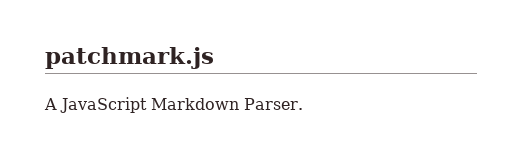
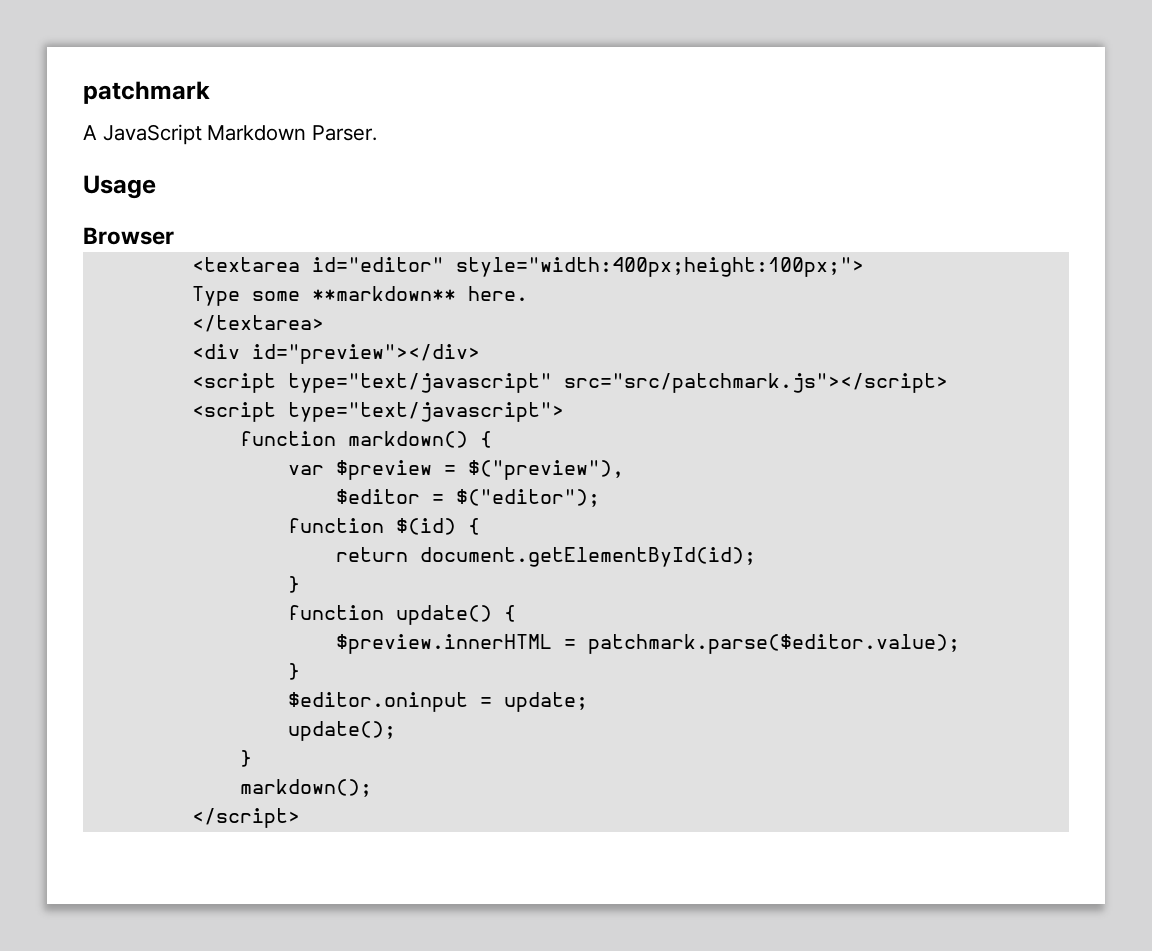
- patchmark.js
+ patchmark
+ Usage
+ Browser
+ <textarea id="editor" style="width:400px;height:100px;">
+ Type some **markdown** here.
+ </textarea>
+ <div id="preview"></div>
+ <script type="text/javascript" src="src/patchmark.js"></script>
+ <script type="text/javascript">
+ function markdown() {
+ var $preview = $("preview"),
+ $editor = $("editor");
+ function $(id) {
+ return document.getElementById(id);
+ }
+ function update() {
+ $preview.innerHTML = patchmark.parse($editor.value);
+ }
+ $editor.oninput = update;
+ update();
+ }
+ markdown();
+ </script>

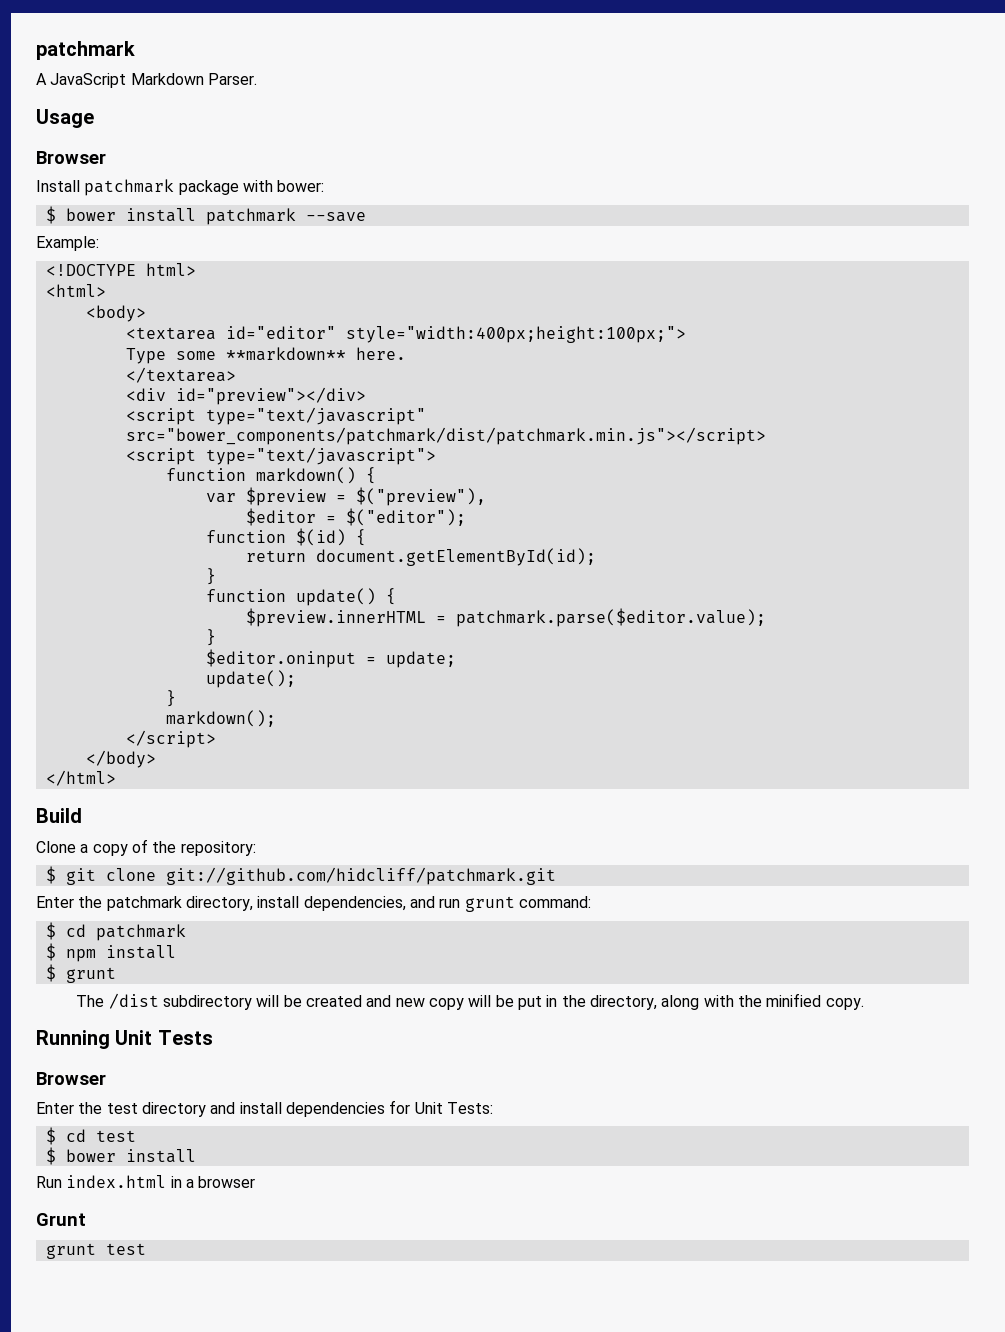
+ Install patchmark package with bower:
+ $ bower install patchmark --save
+ Example:
+ <!DOCTYPE html>
+ <html>
+ <body>
- <script type="text/javascript" src="src/patchmark.js"></script>
+ <script type="text/javascript" src="bower_components/patchmark/dist/patchmark.min.js"></script>
+ </body>
+ </html>
+ Build
+ Clone a copy of the repository:
+ $ git clone git://github.com/hidcliff/patchmark.git
+ Enter the patchmark directory, install dependencies, and run grunt command:
+ $ cd patchmark
+ $ npm install
+ $ grunt
+ The /dist subdirectory will be created and new copy will be put in the directory, along with the minified copy.
+ Running Unit Tests
+ Browser
+ Enter the test directory and install dependencies for Unit Tests:
+ $ cd test
+ $ bower install
+ Run index.html in a browser
+ Grunt
+ grunt test

